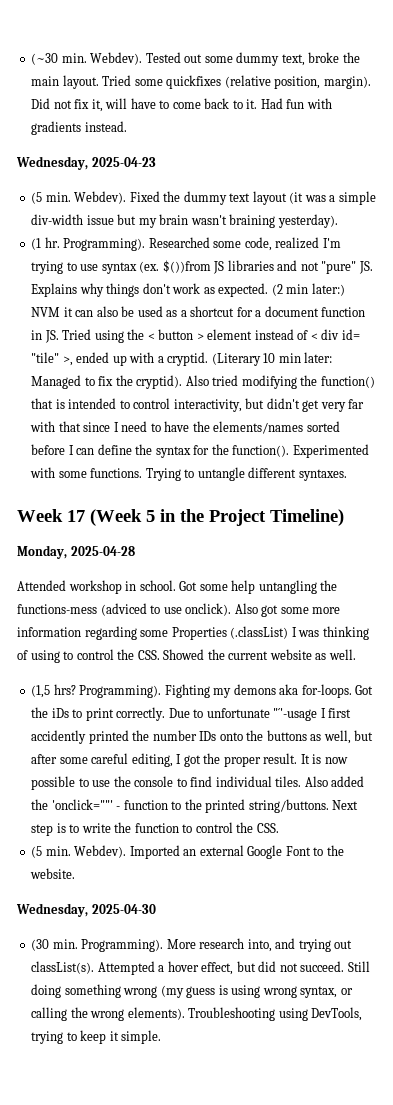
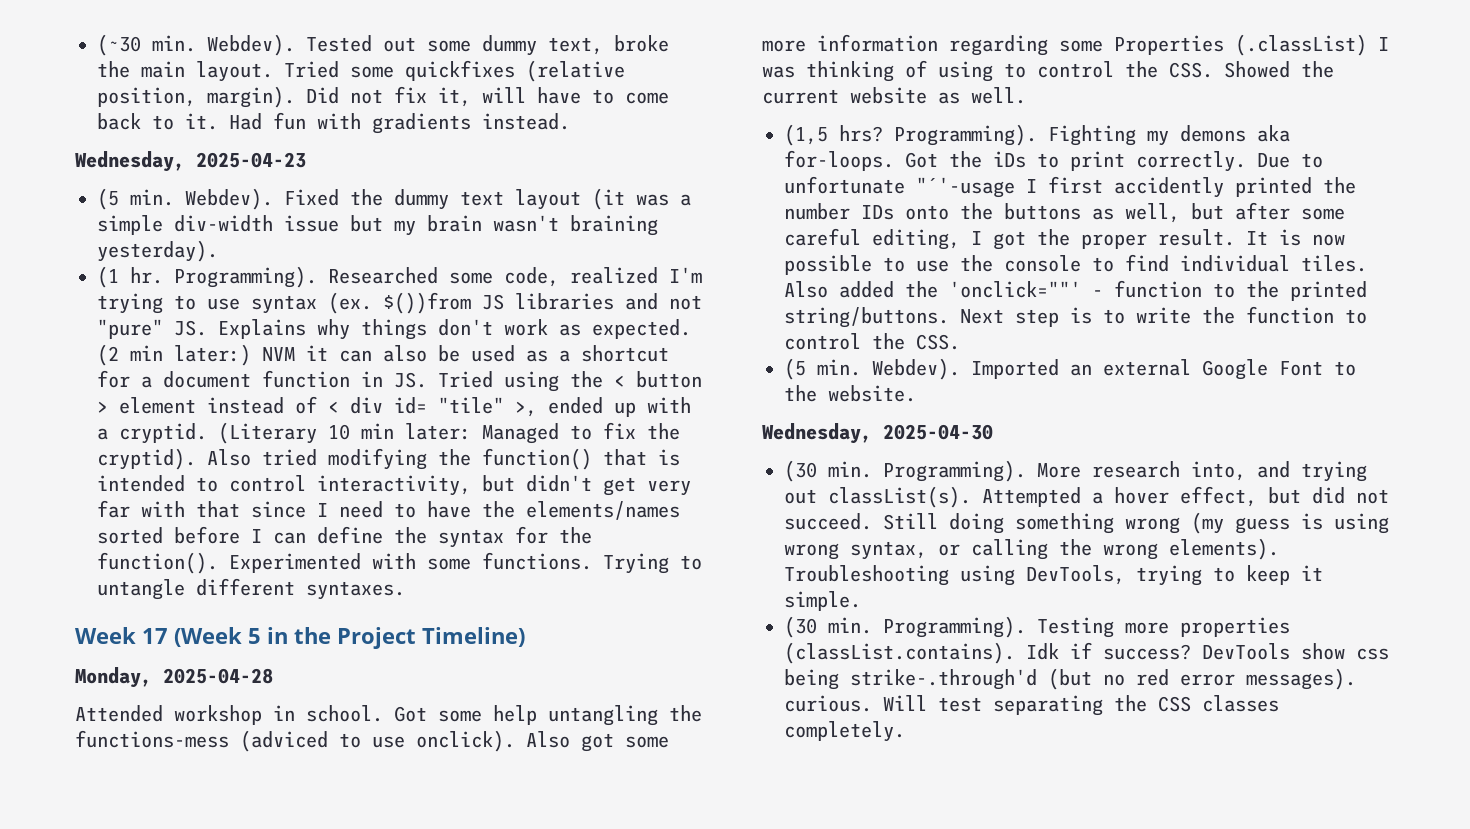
+ (30 min. Programming). Testing more properties (classList.contains). Idk if success? DevTools show css being strike-.through'd (but no red error messages). curious. Will test separating the CSS classes completely.

